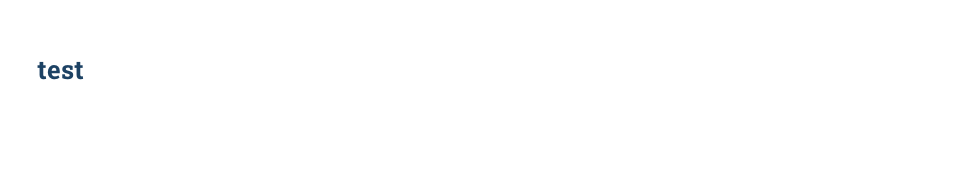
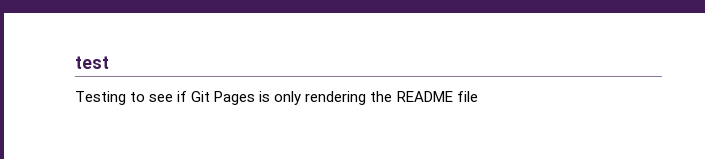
+ Testing to see if Git Pages is only rendering the README file

